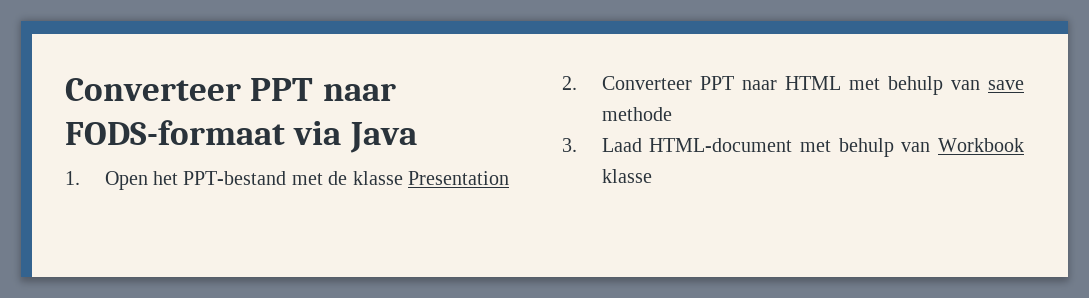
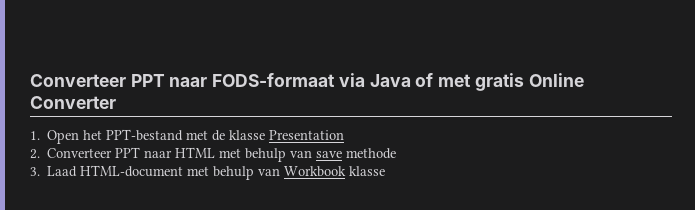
- Converteer PPT naar FODS-formaat via Java
+ Converteer PPT naar FODS-formaat via Java of met gratis Online Converter

